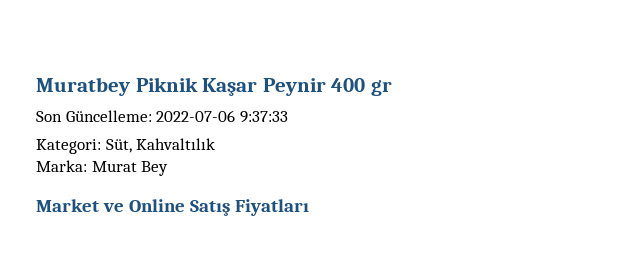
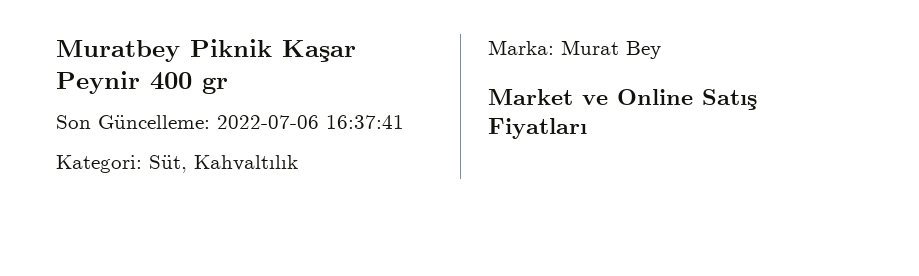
- Son Güncelleme: 2022-07-06 9:37:33
+ Son Güncelleme: 2022-07-06 16:37:41

